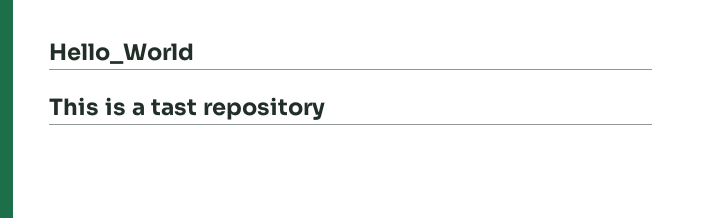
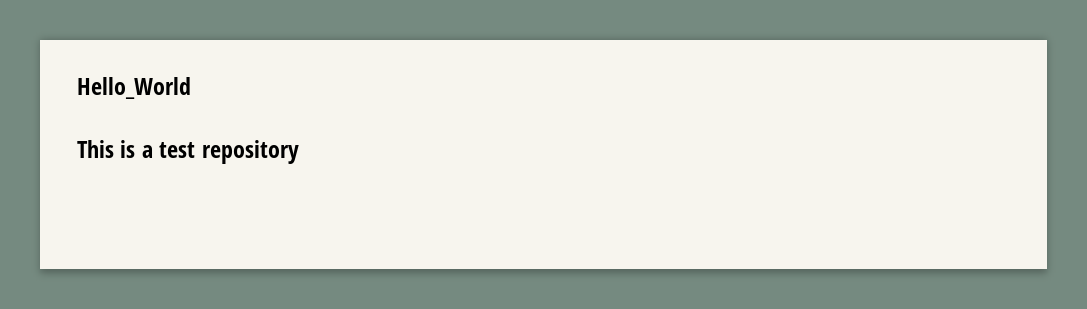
- This is a tast repository
+ This is a test repository

